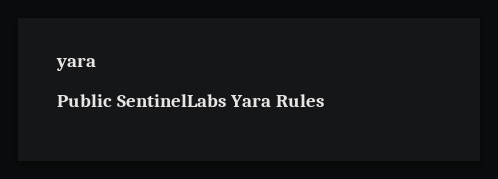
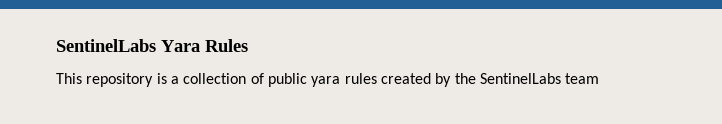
- yara
- Public SentinelLabs Yara Rules
+ SentinelLabs Yara Rules
+ This repository is a collection of public yara rules created by the SentinelLabs team

